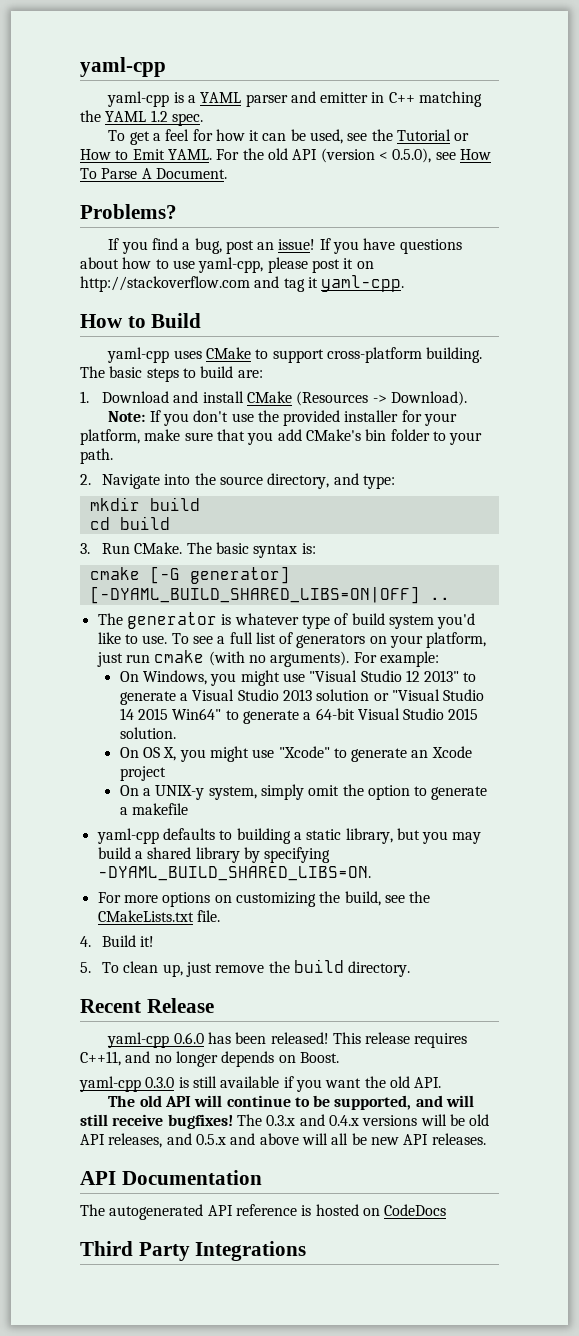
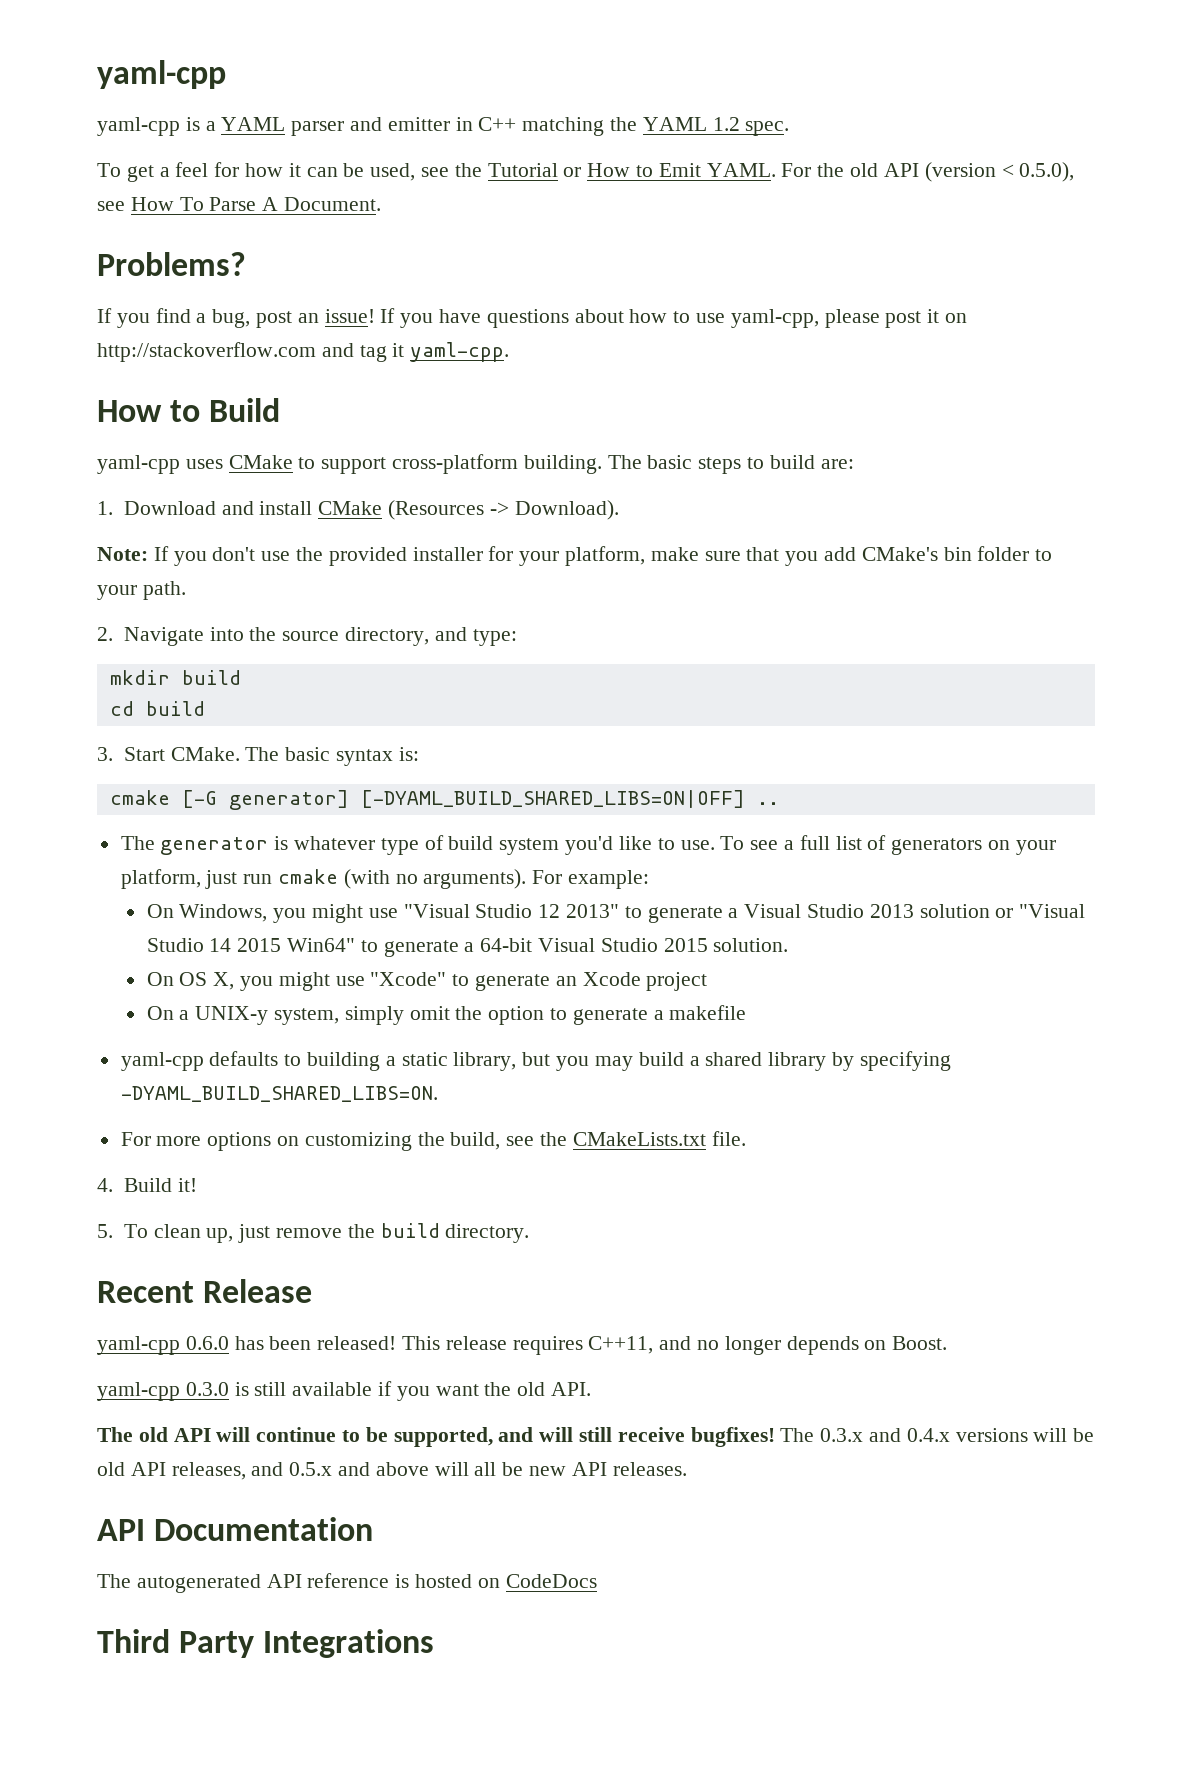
- 3. Run CMake.
+ 3. Start CMake.

